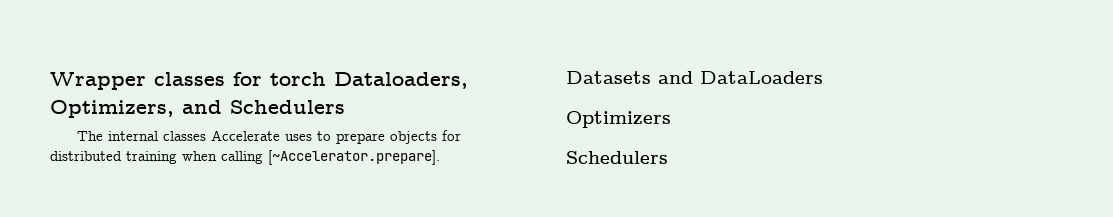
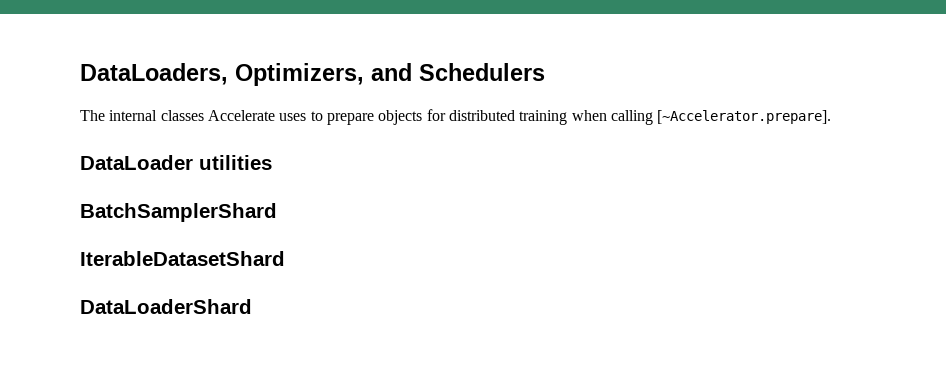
- Wrapper classes for torch Dataloaders, Optimizers, and Schedulers
+ DataLoaders, Optimizers, and Schedulers
- Datasets and DataLoaders
- Optimizers
- Schedulers
+ DataLoader utilities
+ BatchSamplerShard
+ IterableDatasetShard
+ DataLoaderShard

